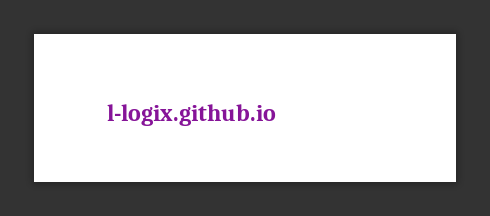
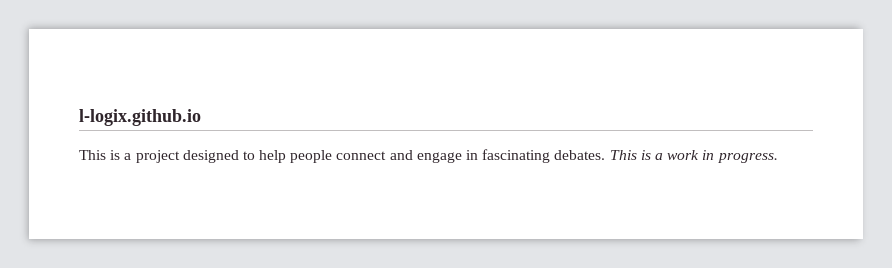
+ This is a project designed to help people connect and engage in fascinating debates. This is a work in progress.

